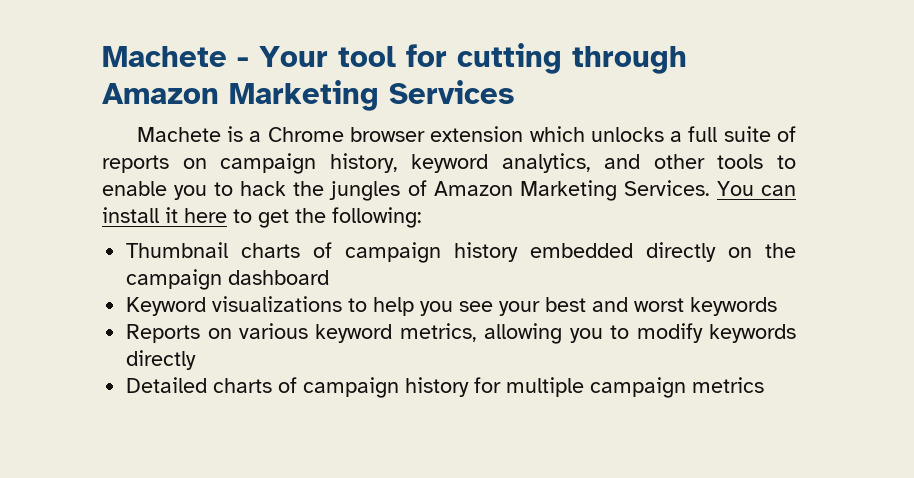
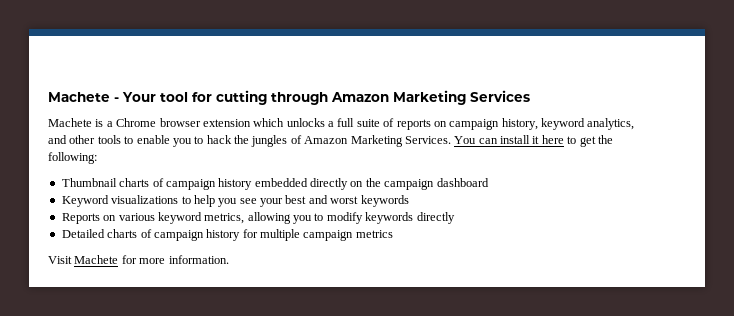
+ Visit Machete for more information.

